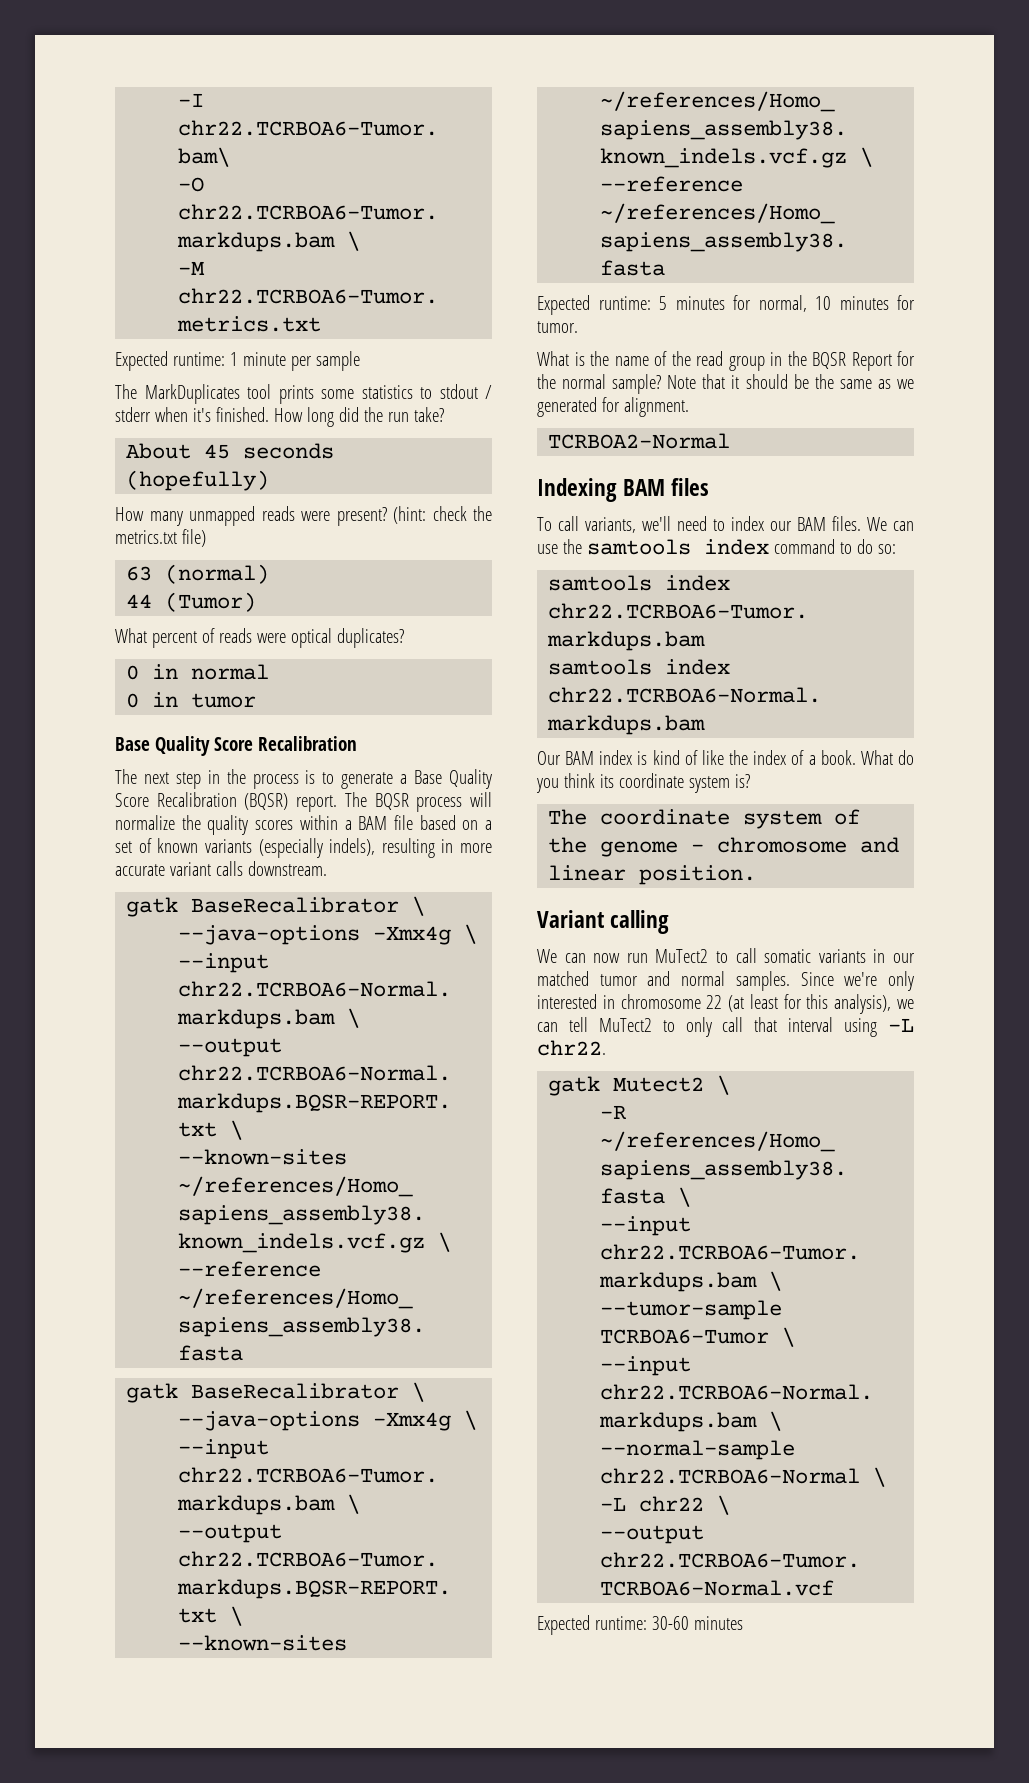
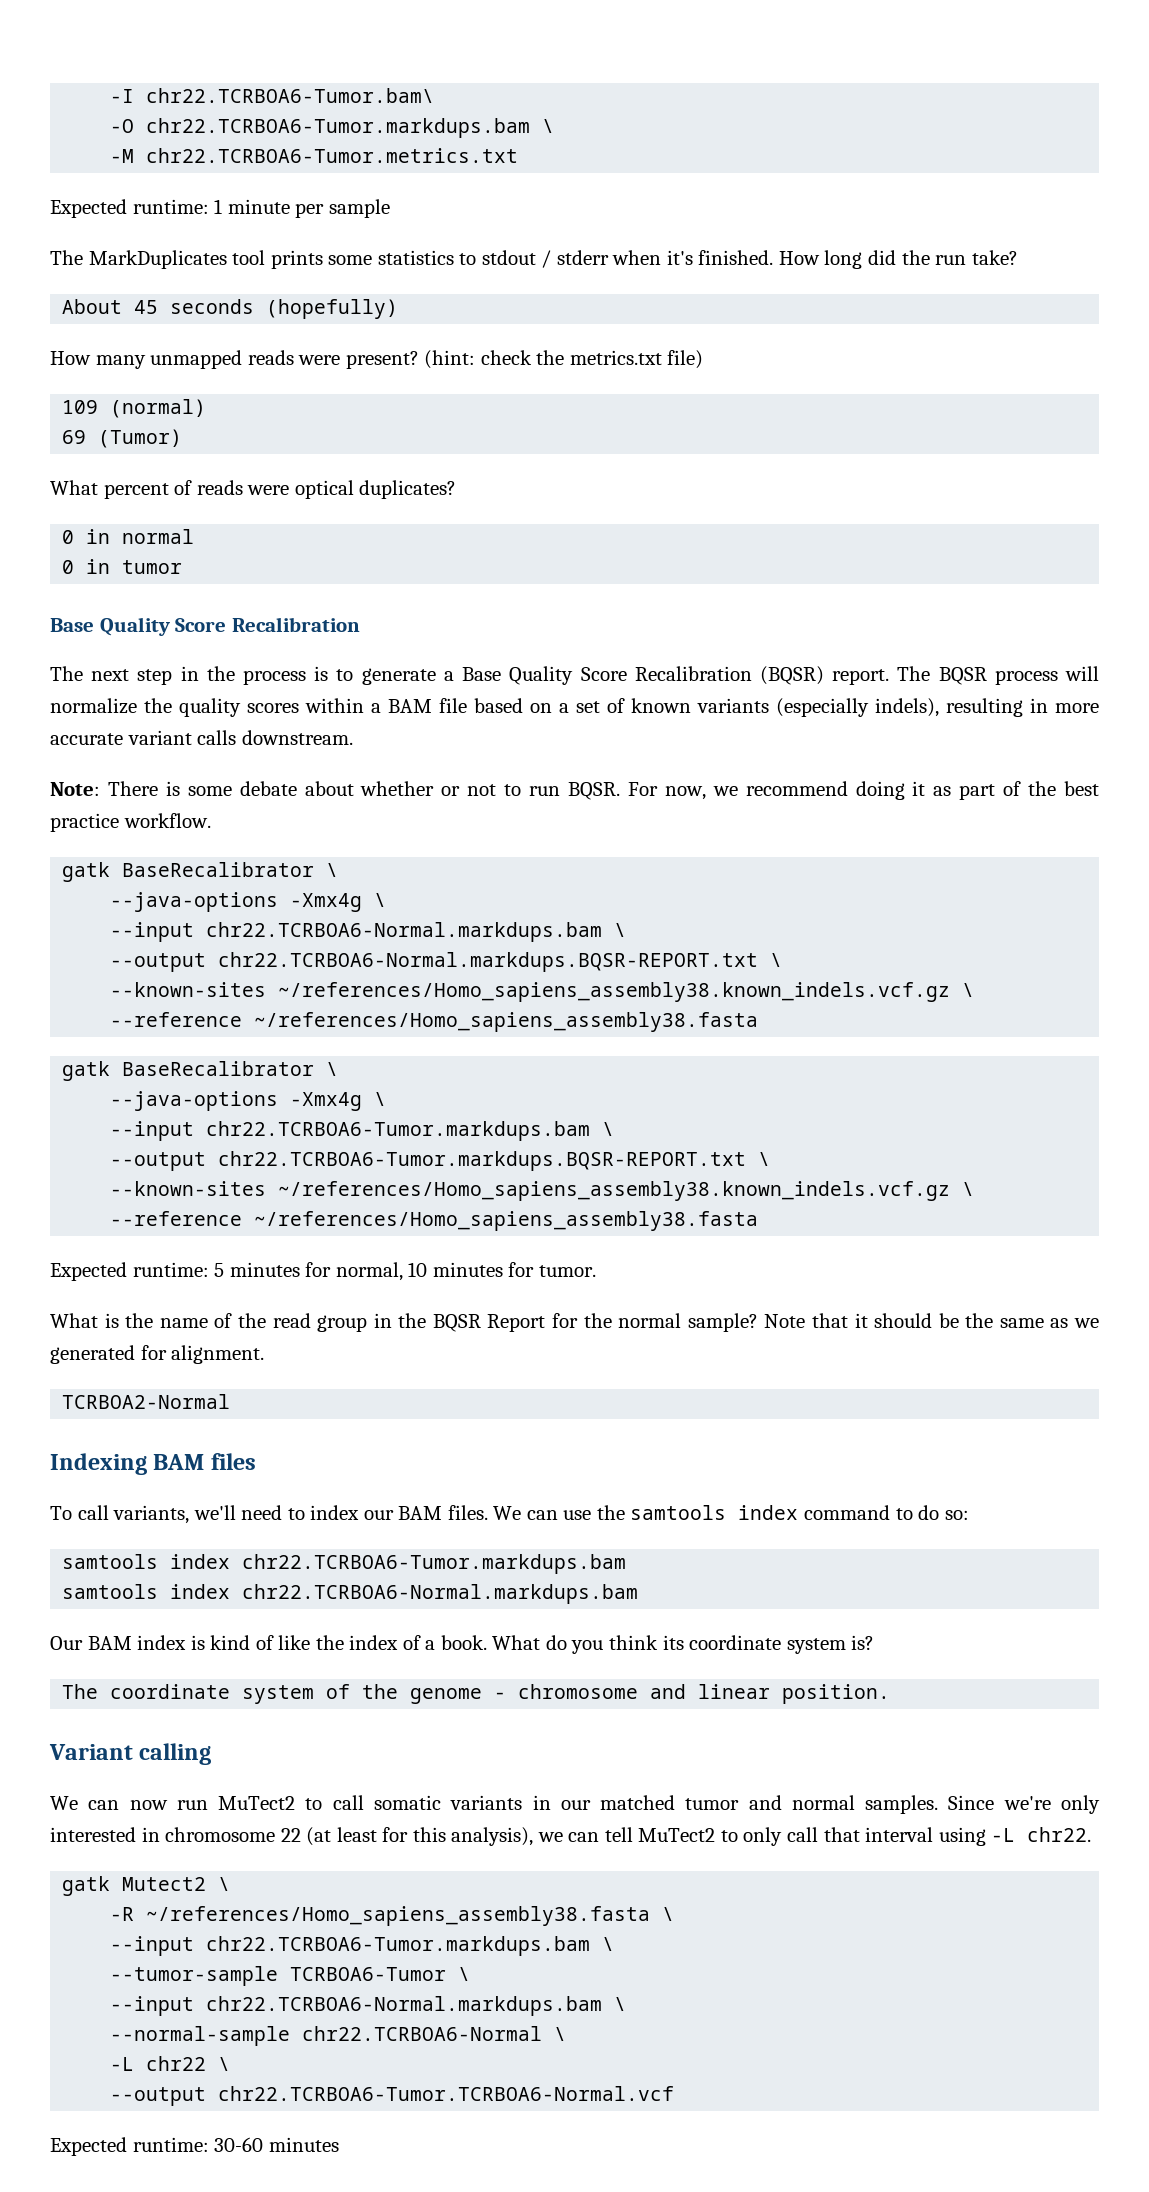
- 63 (normal)
+ 109 (normal)
- 44 (Tumor)
+ 69 (Tumor)
+ Note: There is some debate about whether or not to run BQSR. For now, we recommend doing it as part of the best practice workflow.

